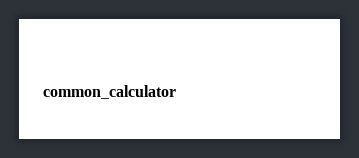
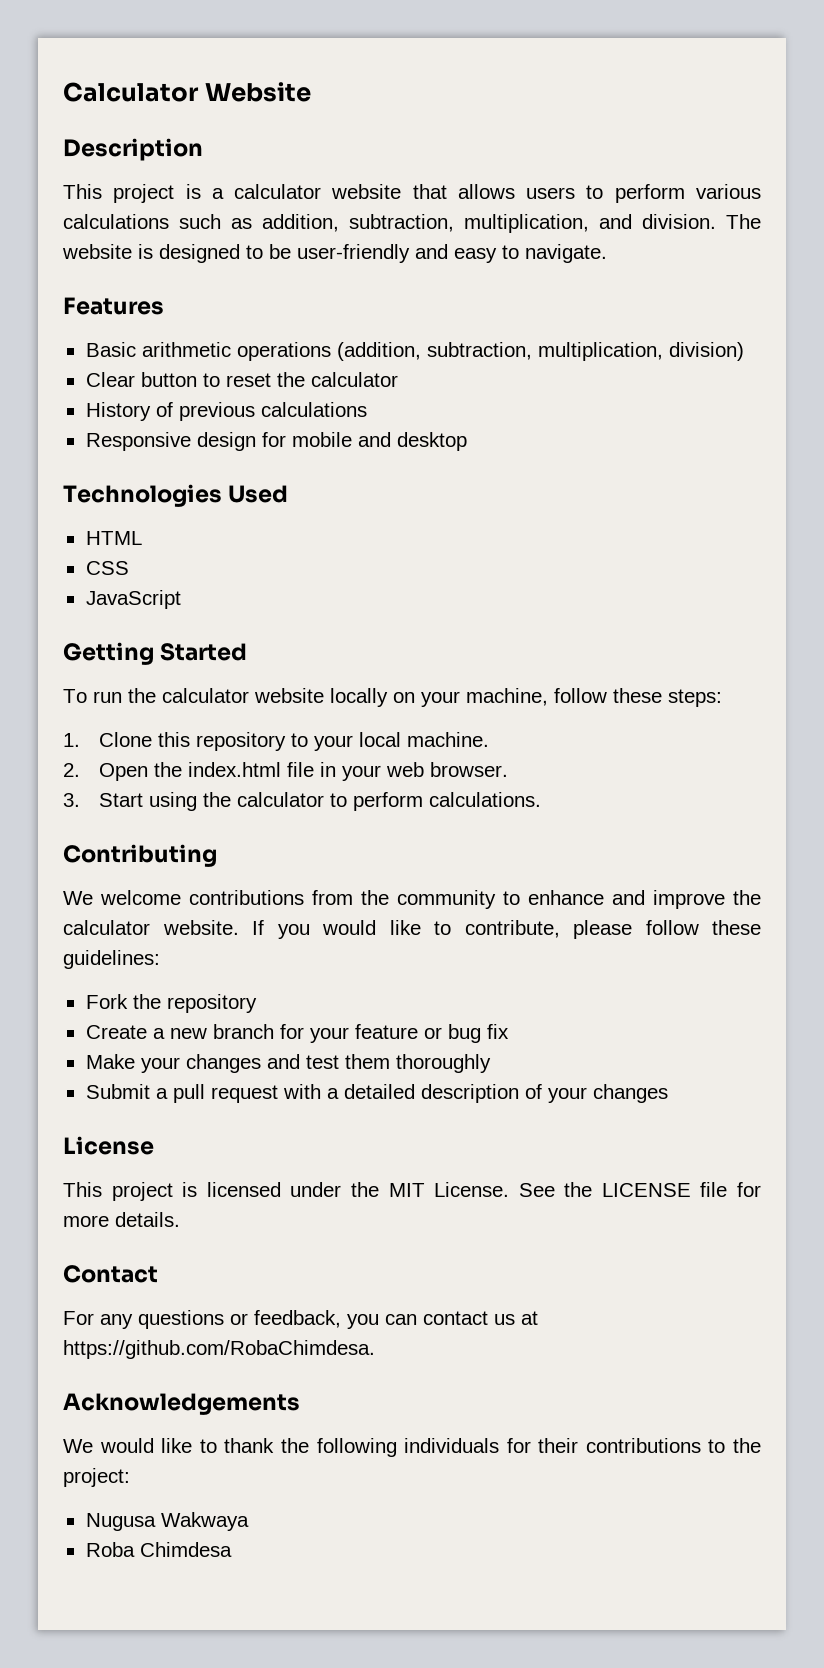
- common_calculator
+ Calculator Website
+ Description
+ This project is a calculator website that allows users to perform various calculations such as addition, subtraction, multiplication, and division. The website is designed to be user-friendly and easy to navigate.
+ Features
+ Basic arithmetic operations (addition, subtraction, multiplication, division)
+ Clear button to reset the calculator
+ History of previous calculations
+ Responsive design for mobile and desktop
+ Technologies Used
+ HTML
+ CSS
+ JavaScript
+ Getting Started
+ To run the calculator website locally on your machine, follow these steps:
+ 1. Clone this repository to your local machine.
+ 2. Open the index.html file in your web browser.
+ 3. Start using the calculator to perform calculations.
+ Contributing
+ We welcome contributions from the community to enhance and improve the calculator website. If you would like to contribute, please follow these guidelines:
+ Fork the repository
+ Create a new branch for your feature or bug fix
+ Make your changes and test them thoroughly
+ Submit a pull request with a detailed description of your changes
+ License
+ This project is licensed under the MIT License. See the LICENSE file for more details.
+ Contact
+ For any questions or feedback, you can contact us at https://github.com/RobaChimdesa.
+ Acknowledgements
+ We would like to thank the following individuals for their contributions to the project:
+ Nugusa Wakwaya
+ Roba Chimdesa

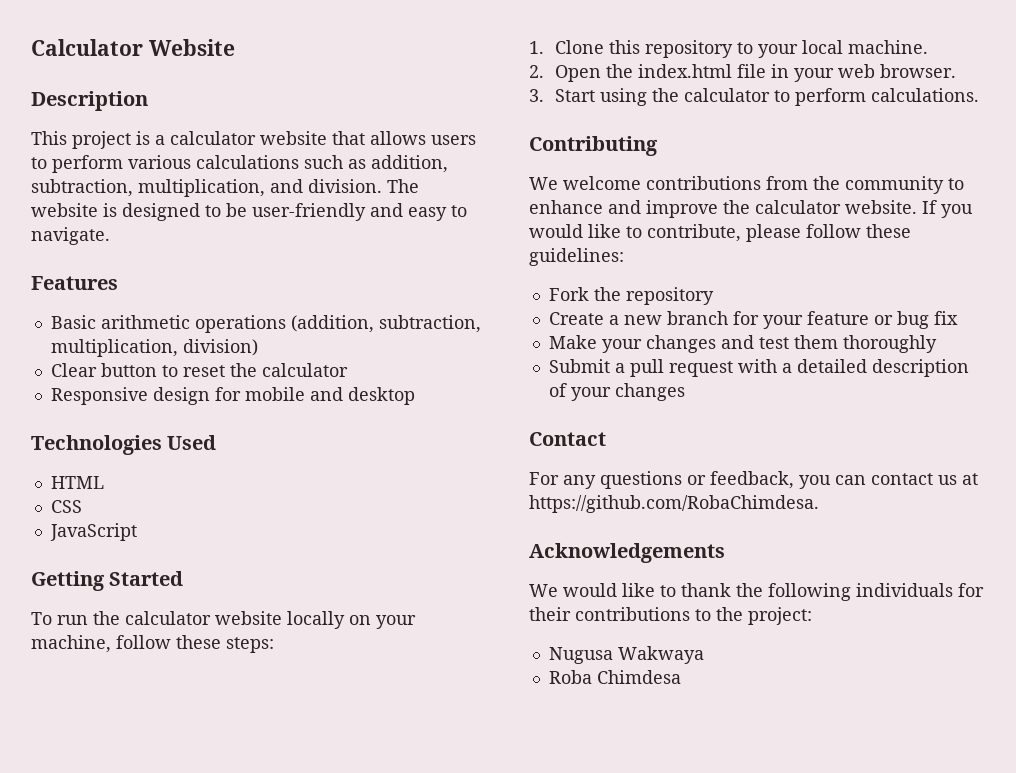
- History of previous calculations
- License
- This project is licensed under the MIT License. See the LICENSE file for more details.

